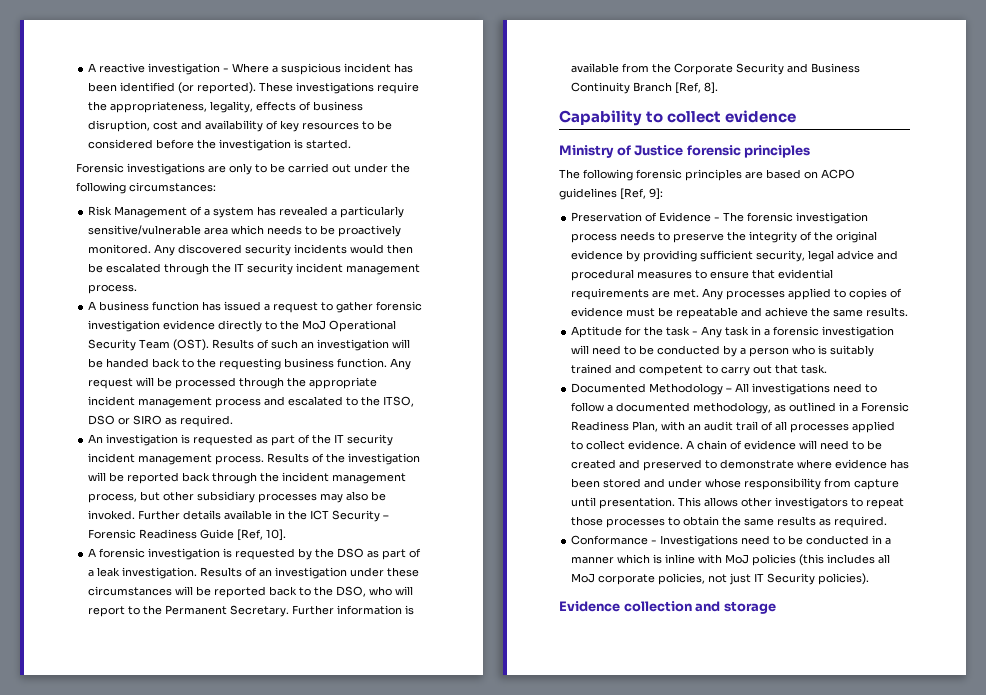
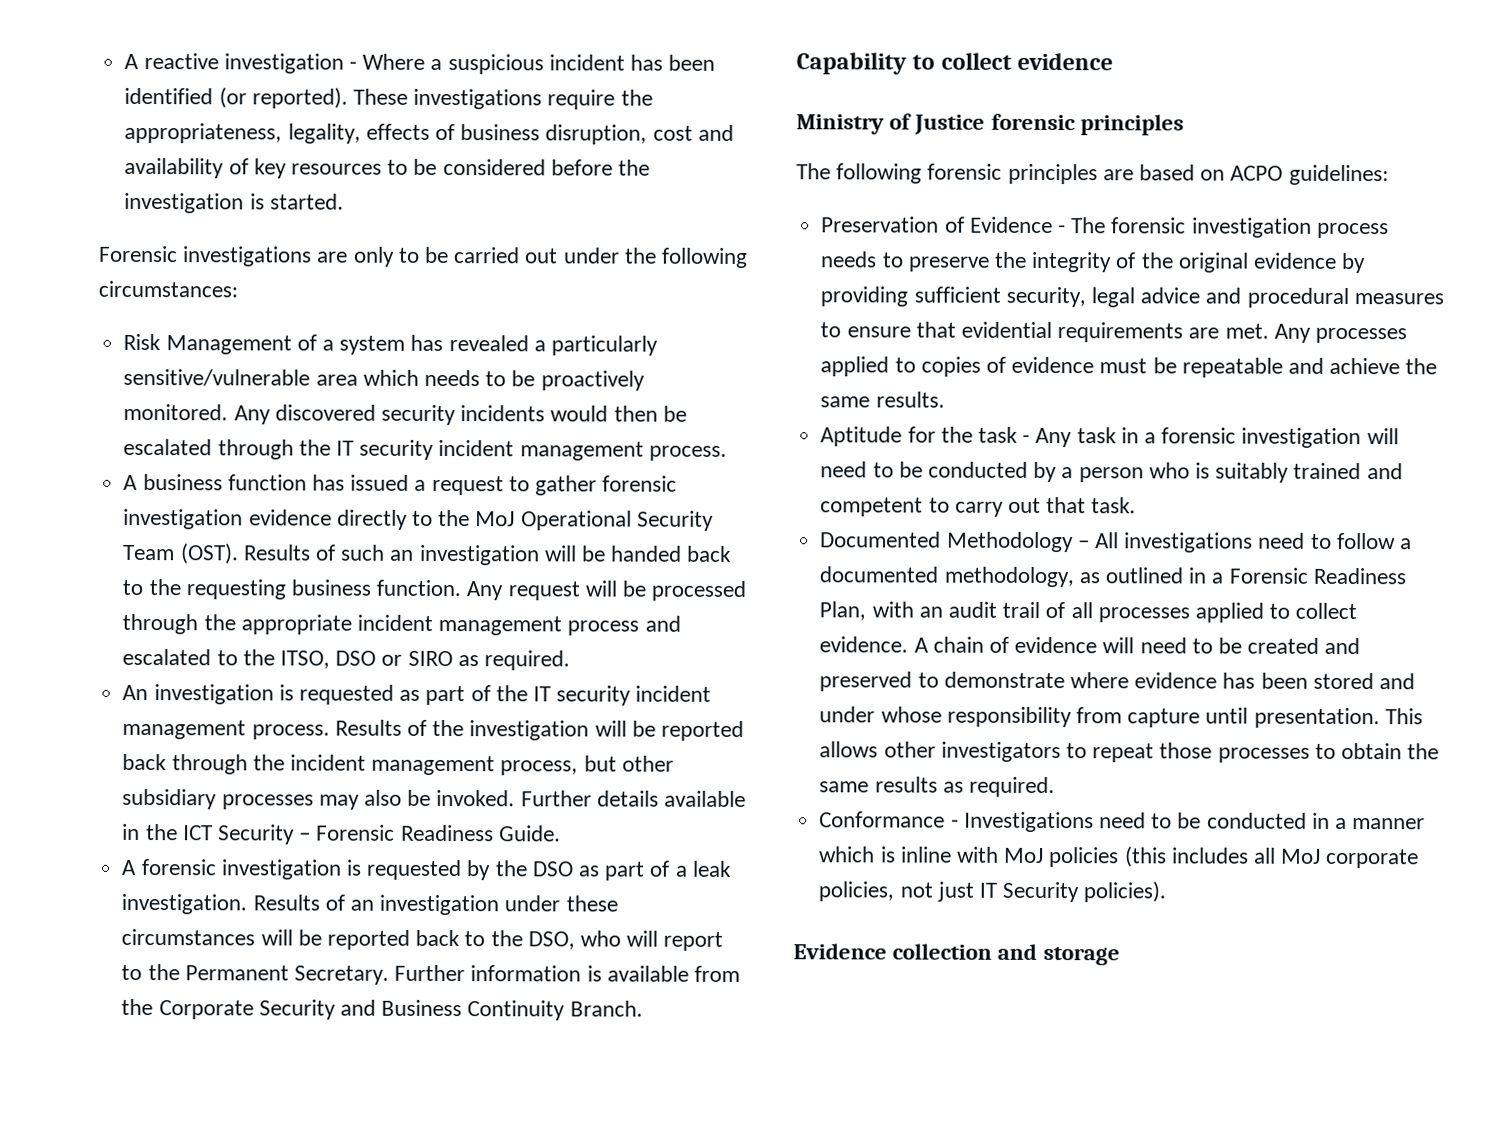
- Further details available in the ICT Security – Forensic Readiness Guide [Ref, 10].
+ Further details available in the ICT Security – Forensic Readiness Guide.
- Further information is available from the Corporate Security and Business Continuity Branch [Ref, 8].
+ Further information is available from the Corporate Security and Business Continuity Branch.
- The following forensic principles are based on ACPO guidelines [Ref, 9]:
+ The following forensic principles are based on ACPO guidelines:

